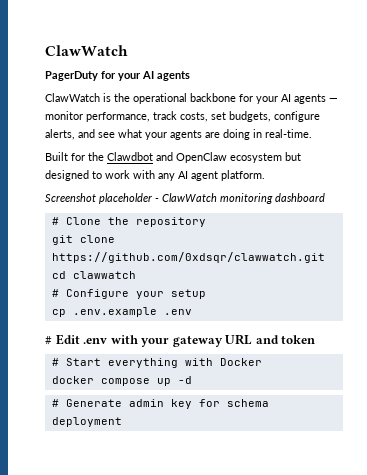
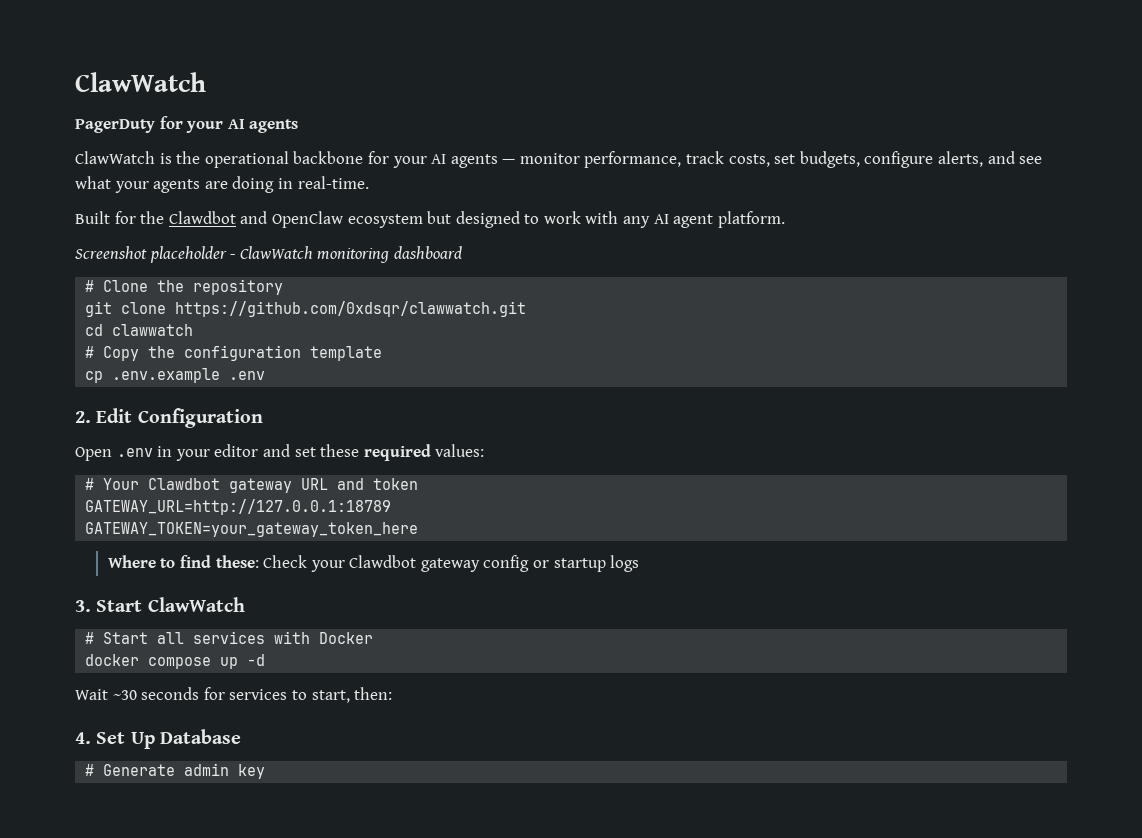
- # Configure your setup
+ # Copy the configuration template
- # Edit .env with your gateway URL and token
+ 2. Edit Configuration
+ Open .env in your editor and set these required values:
+ # Your Clawdbot gateway URL and token
+ GATEWAY_URL=http://127.0.0.1:18789
+ GATEWAY_TOKEN=your_gateway_token_here
+ Where to find these: Check your Clawdbot gateway config or startup logs
+ 3. Start ClawWatch
- # Start everything with Docker
+ # Start all services with Docker
+ Wait ~30 seconds for services to start, then:
+ 4. Set Up Database
- # Generate admin key for schema deployment
+ # Generate admin key

